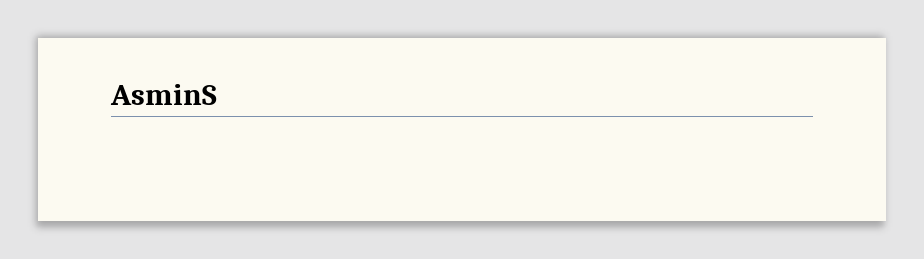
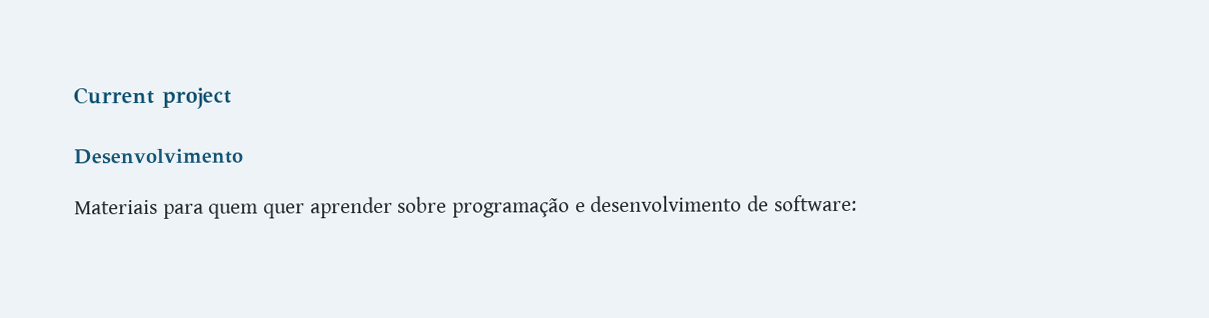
- AsminS
+ Current project
+ Desenvolvimento
+ Materiais para quem quer aprender sobre programação e desenvolvimento de software:

